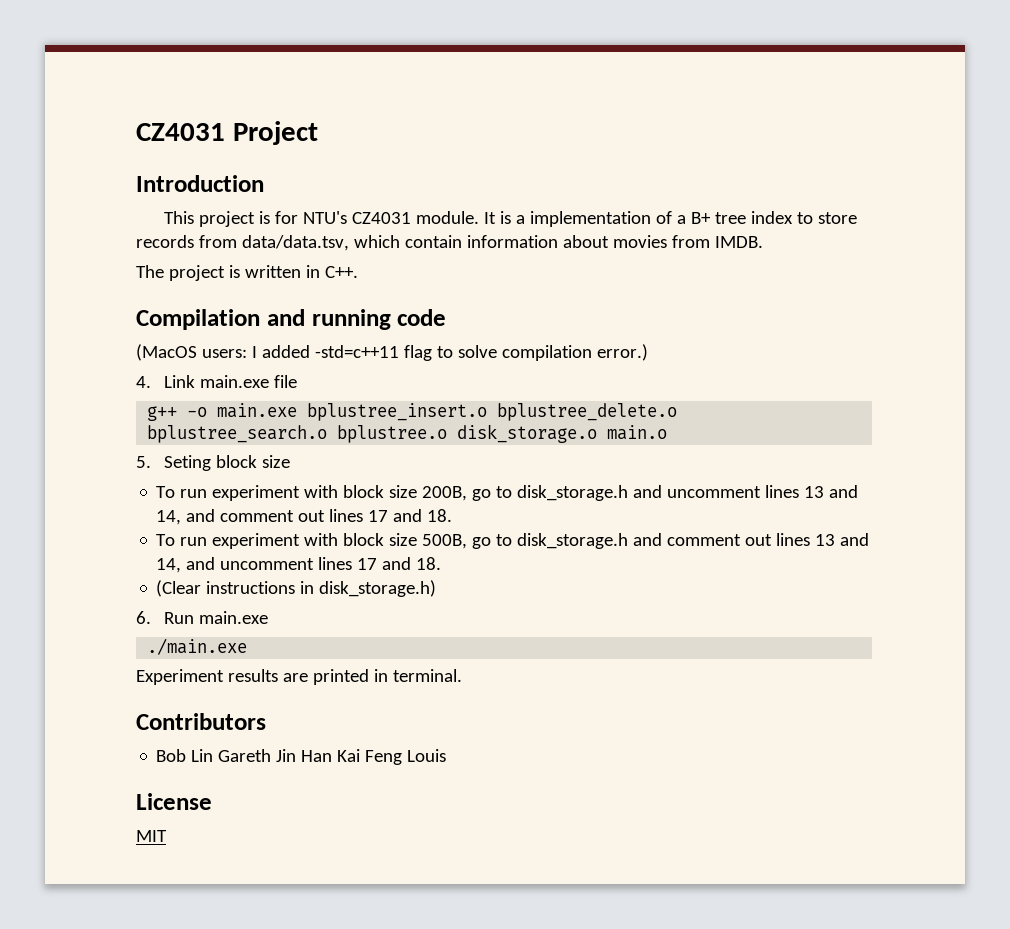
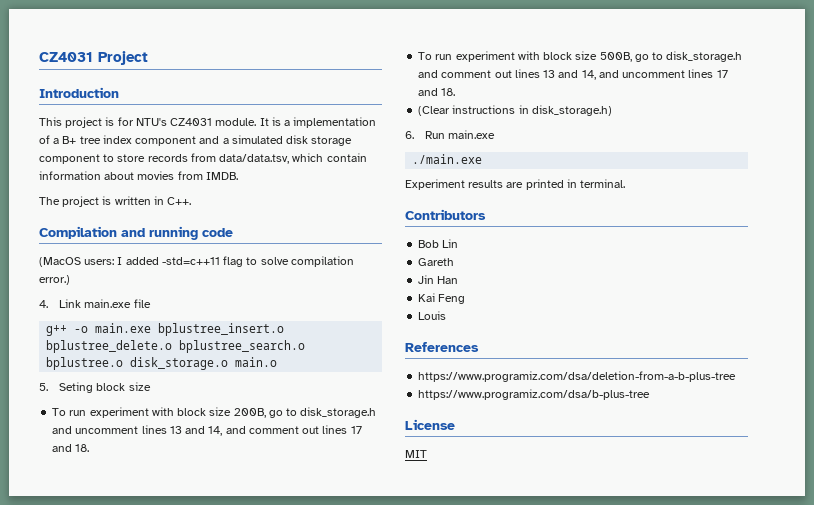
- It is a implementation of a B+ tree index to store records from data/data.tsv, which contain information about movies from IMDB.
+ It is a implementation of a B+ tree index component and a simulated disk storage component to store records from data/data.tsv, which contain information about movies from IMDB.
- Bob Lin Gareth Jin Han Kai Feng Louis
+ Bob Lin
+ Gareth
+ Jin Han
+ Kai Feng
+ Louis
+ References
+ https://www.programiz.com/dsa/deletion-from-a-b-plus-tree
+ https://www.programiz.com/dsa/b-plus-tree

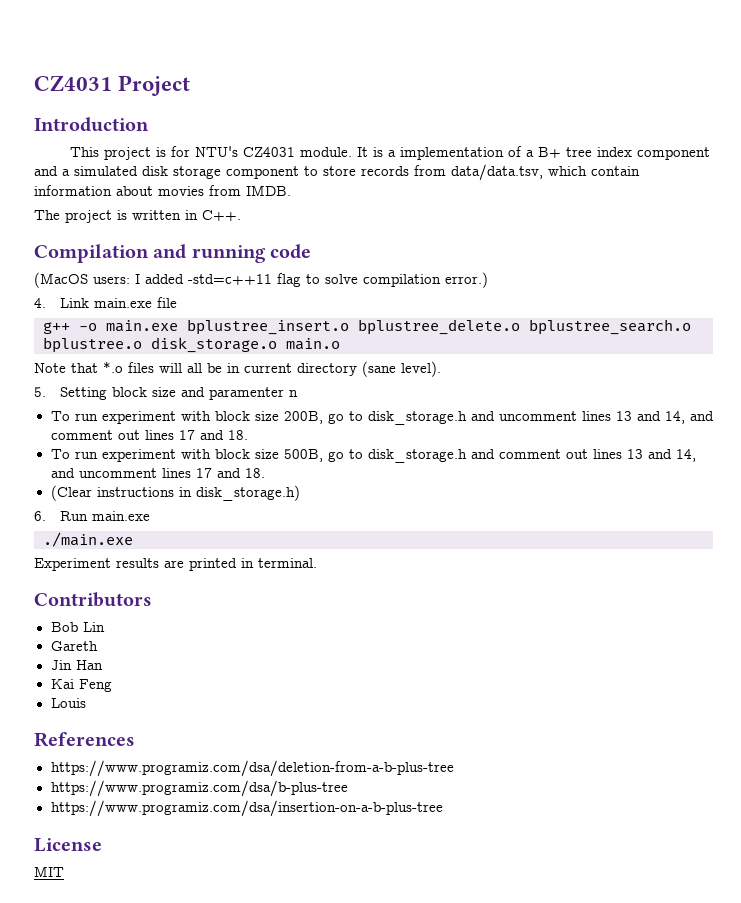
+ Note that *.o files will all be in current directory (sane level).
- 5. Seting block size
+ 5. Setting block size and paramenter n
+ https://www.programiz.com/dsa/insertion-on-a-b-plus-tree

